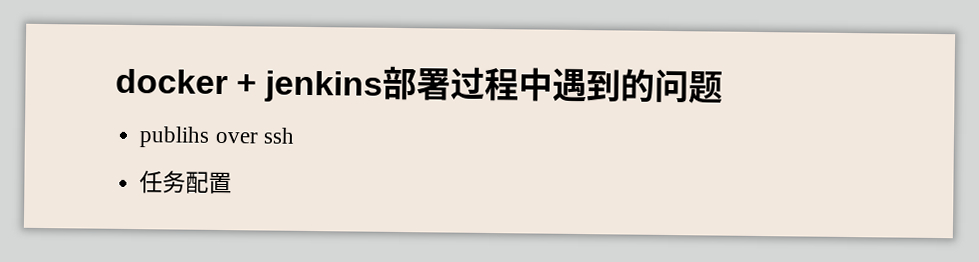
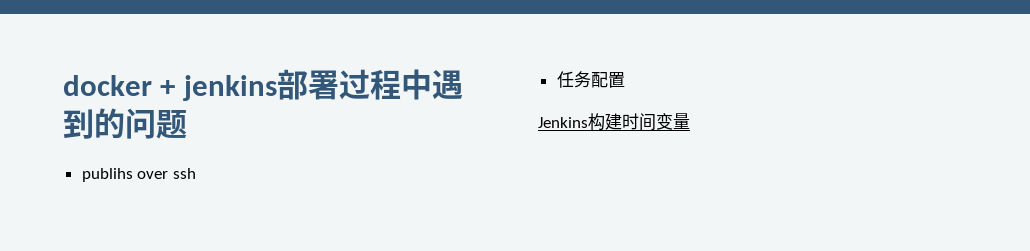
+ Jenkins构建时间变量

